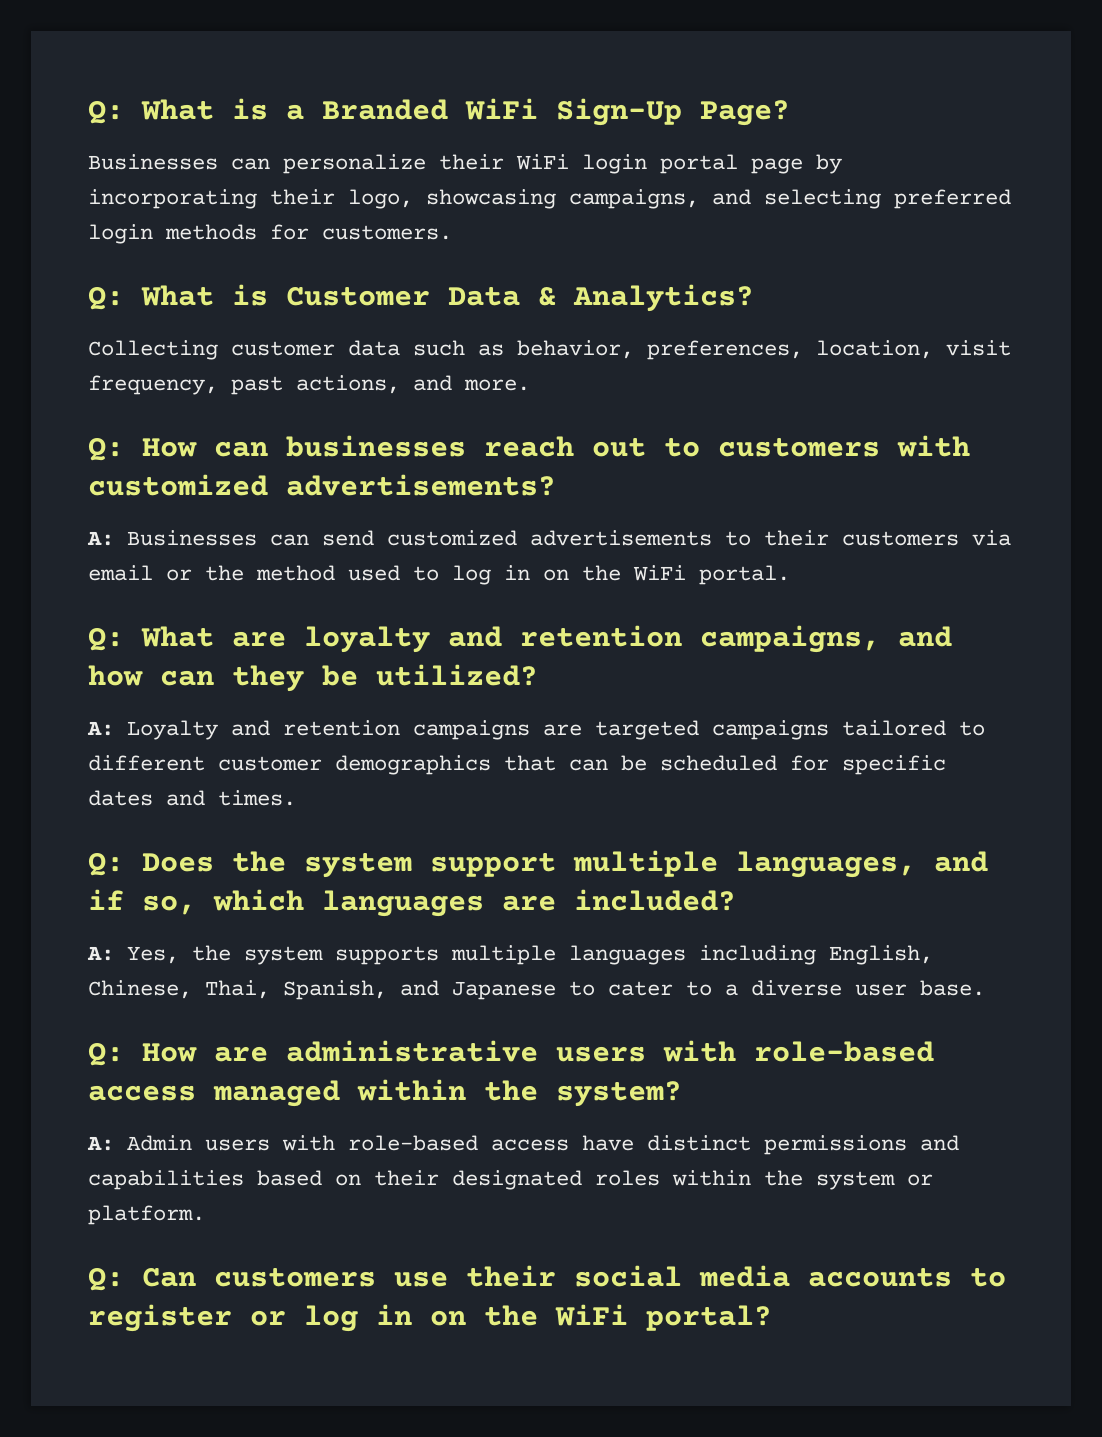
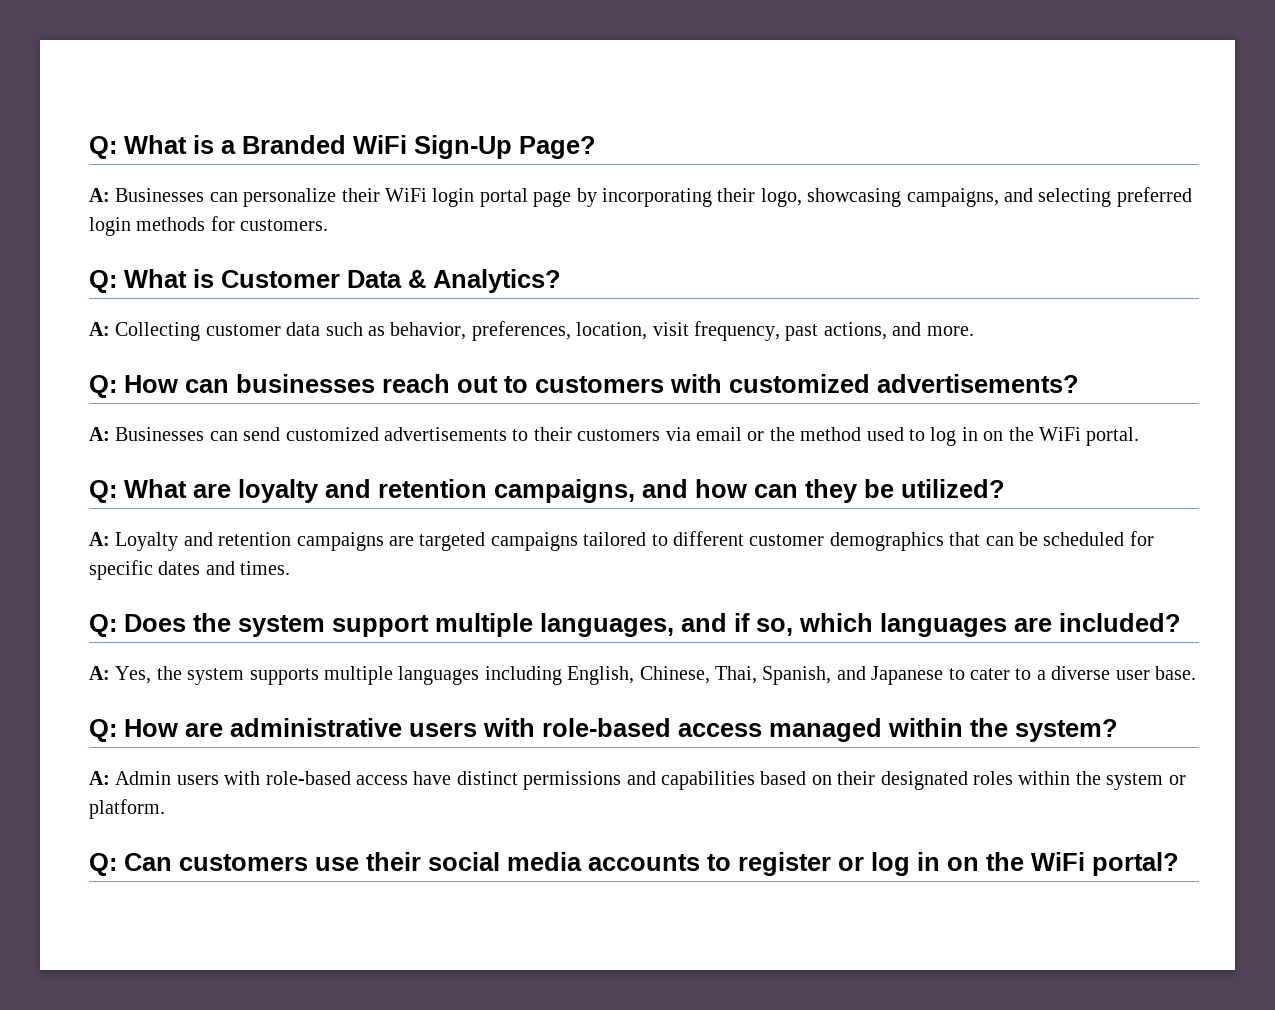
- Businesses can personalize their WiFi login portal page by incorporating their logo, showcasing campaigns, and selecting preferred login methods for customers.
+ A: Businesses can personalize their WiFi login portal page by incorporating their logo, showcasing campaigns, and selecting preferred login methods for customers.
- Collecting customer data such as behavior, preferences, location, visit frequency, past actions, and more.
+ A: Collecting customer data such as behavior, preferences, location, visit frequency, past actions, and more.

